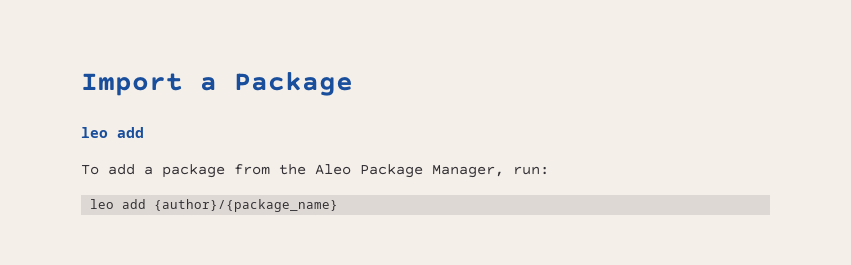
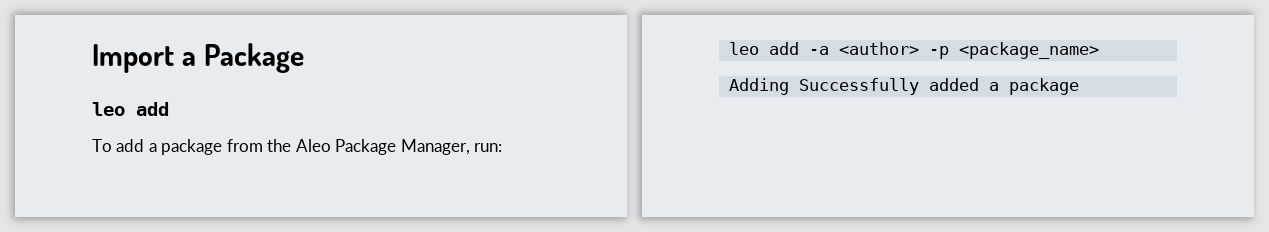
- leo add {author}/{package_name}
+ leo add -a <author> -p <package_name>
+ Adding Successfully added a package

